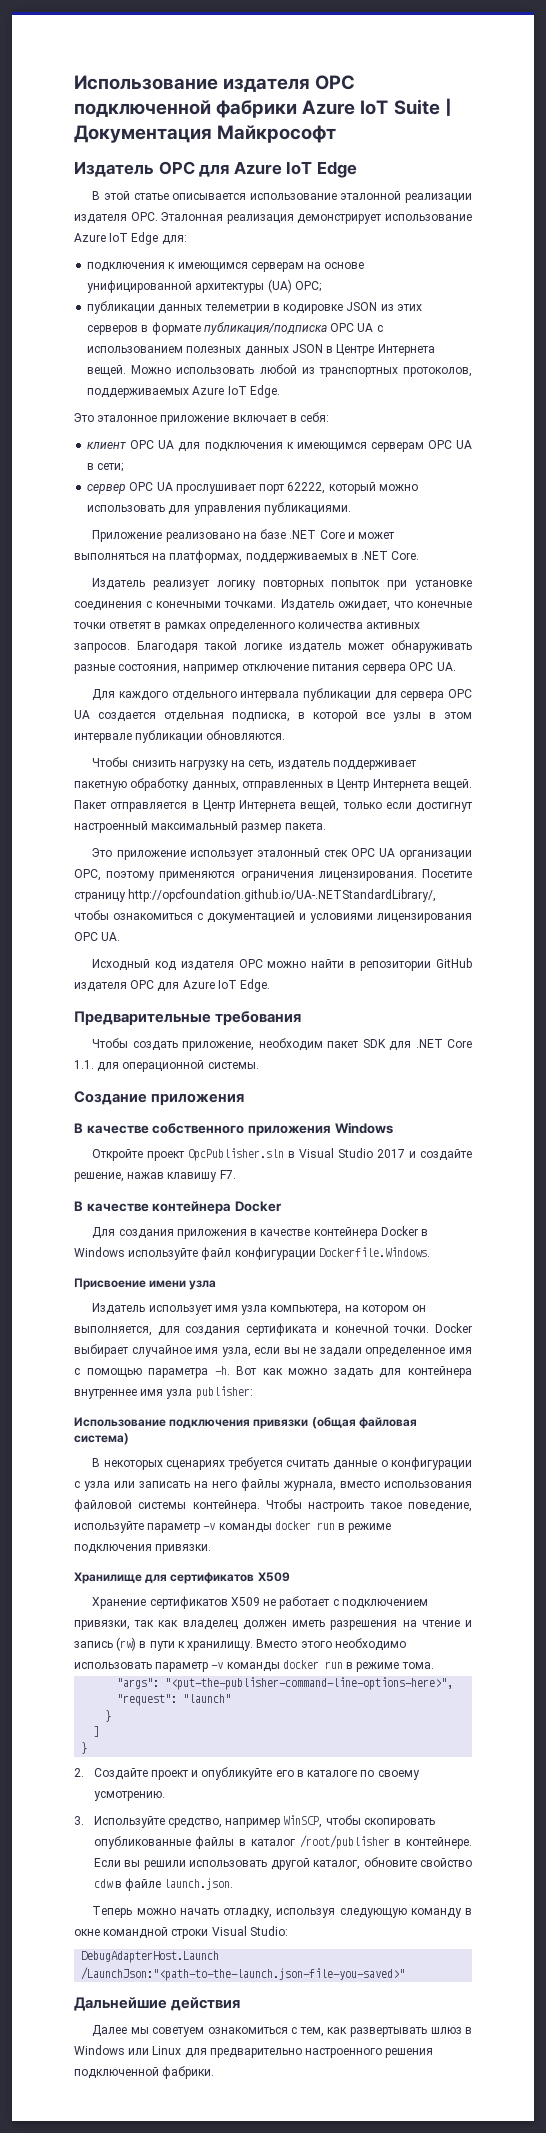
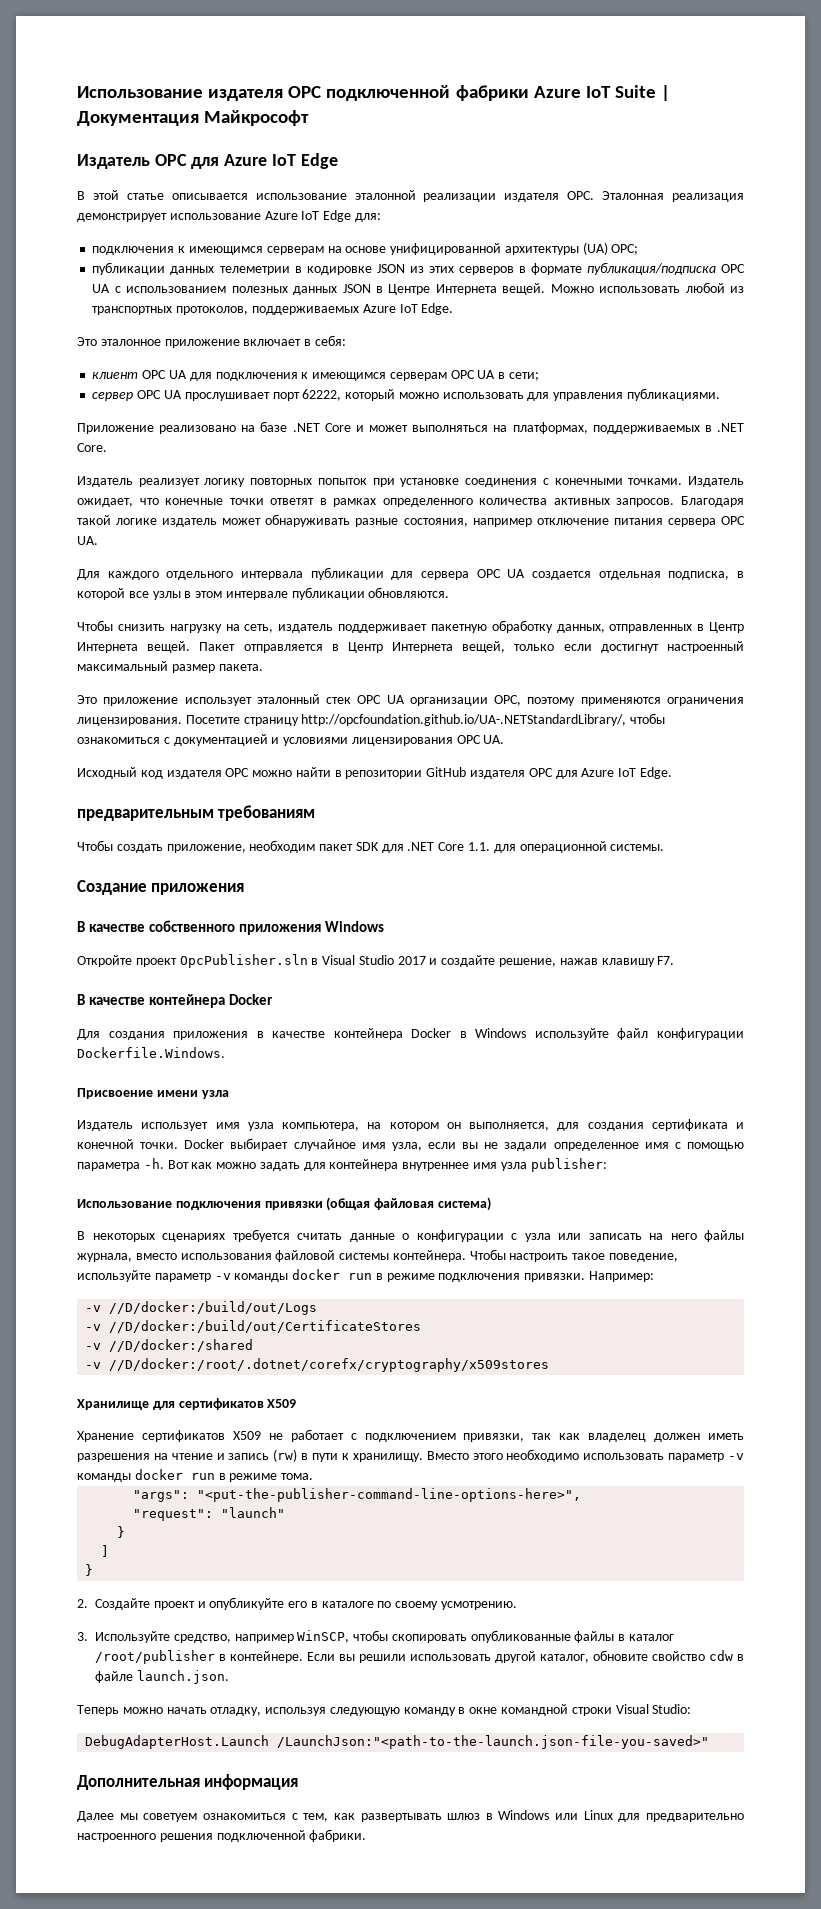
- Предварительные требования
+ предварительным требованиям
+ Например:
+ -v //D/docker:/build/out/Logs
+ -v //D/docker:/build/out/CertificateStores
+ -v //D/docker:/shared
+ -v //D/docker:/root/.dotnet/corefx/cryptography/x509stores
- Дальнейшие действия
+ Дополнительная информация

